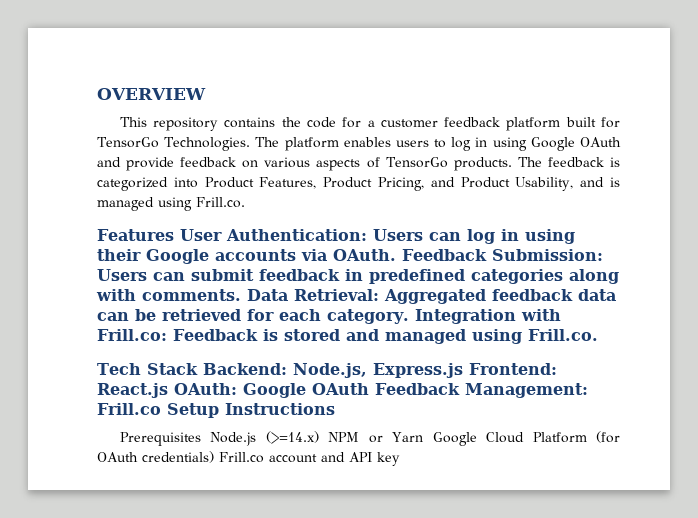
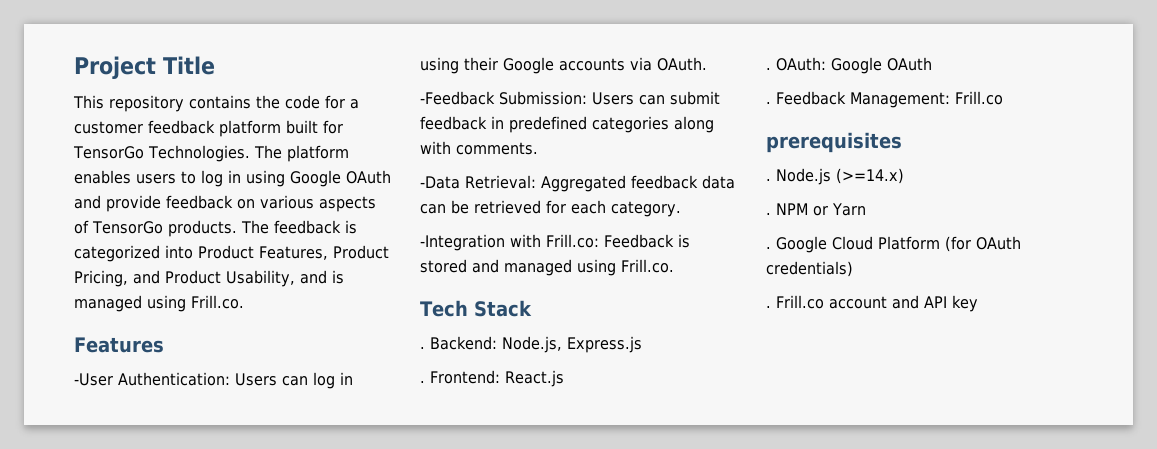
- OVERVIEW
+ Project Title
- Features User Authentication: Users can log in using their Google accounts via OAuth. Feedback Submission: Users can submit feedback in predefined categories along with comments. Data Retrieval: Aggregated feedback data can be retrieved for each category. Integration with Frill.co: Feedback is stored and managed using Frill.co.
+ Features
+ -User Authentication: Users can log in using their Google accounts via OAuth.
+ -Feedback Submission: Users can submit feedback in predefined categories along with comments.
+ -Data Retrieval: Aggregated feedback data can be retrieved for each category.
+ -Integration with Frill.co: Feedback is stored and managed using Frill.co.
- Tech Stack Backend: Node.js, Express.js Frontend: React.js OAuth: Google OAuth Feedback Management: Frill.co Setup Instructions
- Prerequisites Node.js (>=14.x) NPM or Yarn Google Cloud Platform (for OAuth credentials) Frill.co account and API key
+ Tech Stack
+ . Backend: Node.js, Express.js
+ . Frontend: React.js
+ . OAuth: Google OAuth
+ . Feedback Management: Frill.co
+ prerequisites
+ . Node.js (>=14.x)
+ . NPM or Yarn
+ . Google Cloud Platform (for OAuth credentials)
+ . Frill.co account and API key

